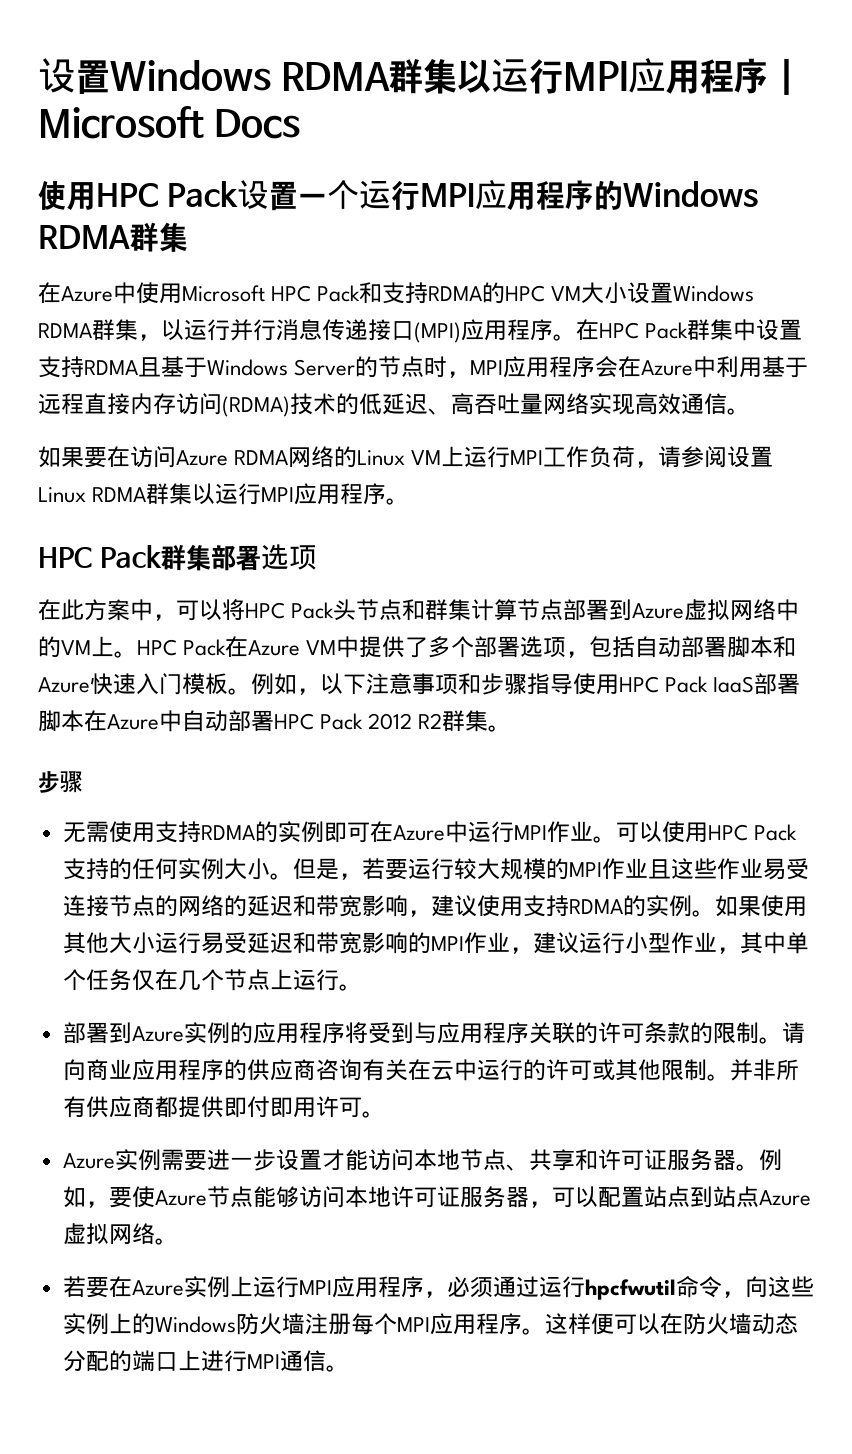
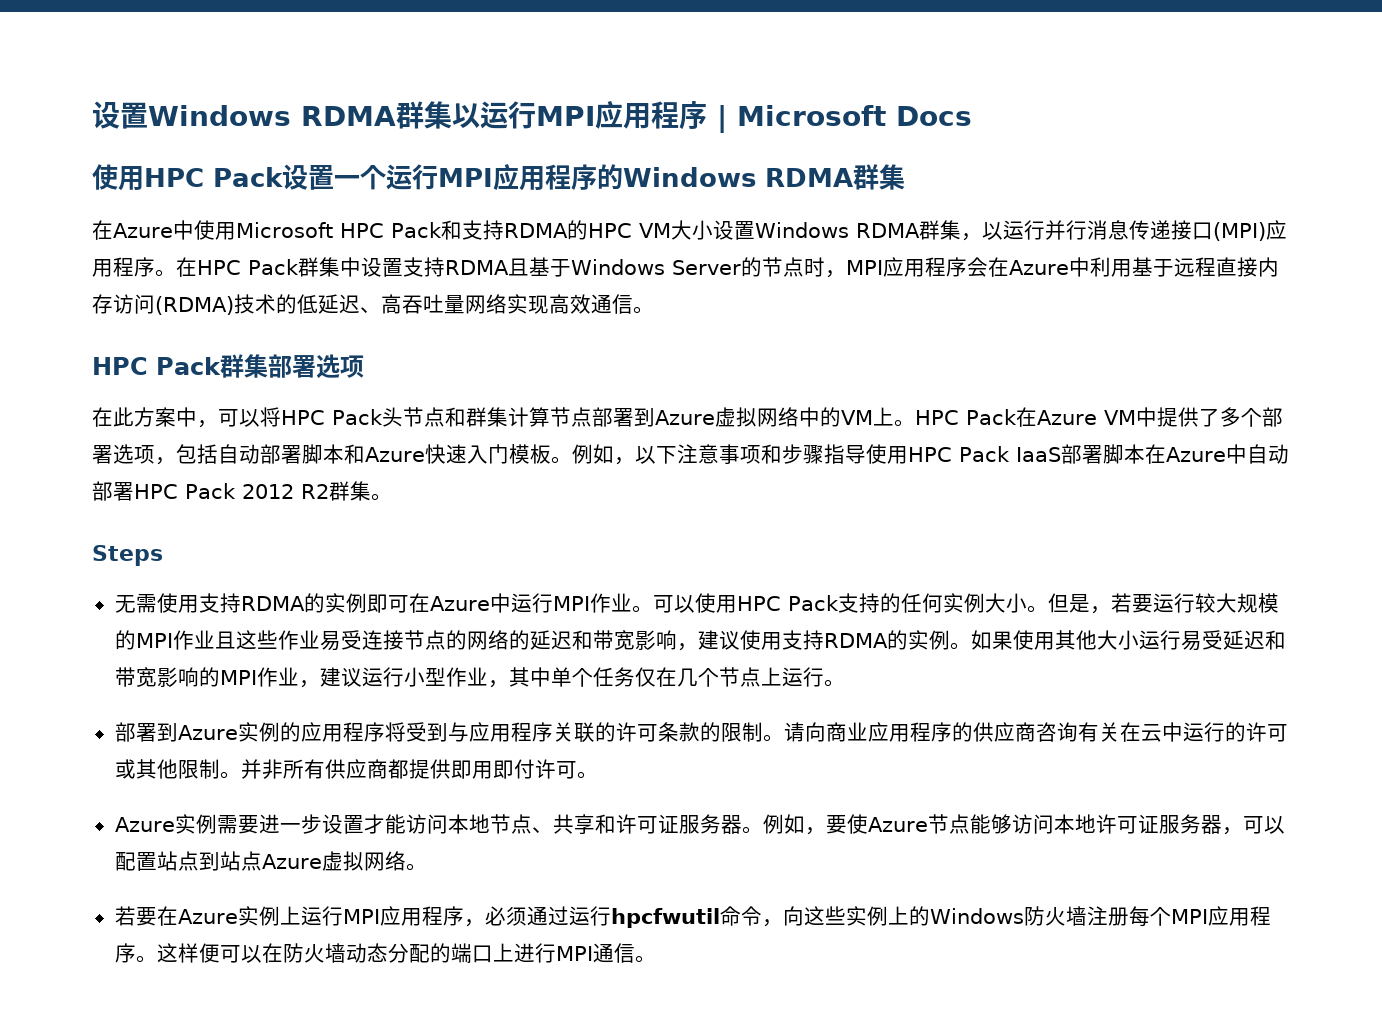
- 如果要在访问Azure RDMA网络的Linux VM上运行MPI工作负荷，请参阅设置Linux RDMA群集以运行MPI应用程序。
  例如，以下注意事项和步骤指导使用HPC Pack IaaS部署脚本在Azure中自动部署HPC Pack 2012 R2群集。
- 步骤
+ Steps
- 并非所有供应商都提供即付即用许可。
+ 并非所有供应商都提供即用即付许可。

